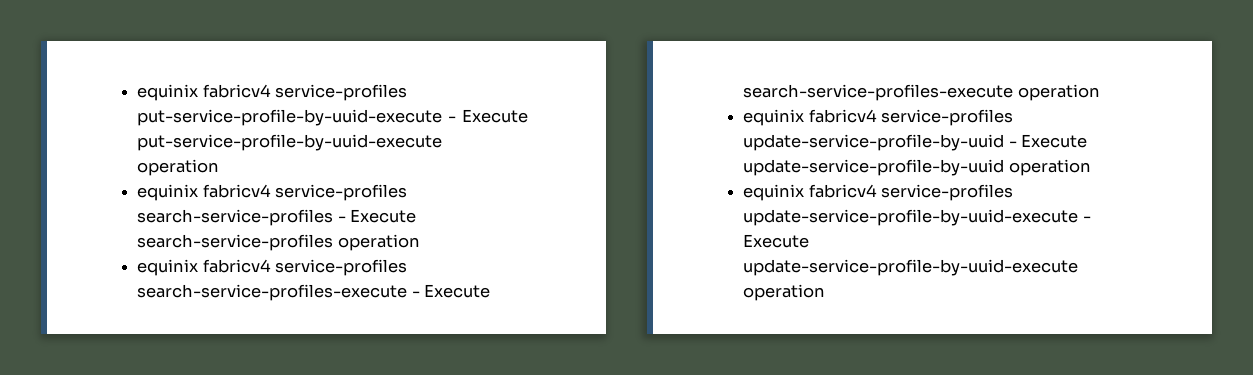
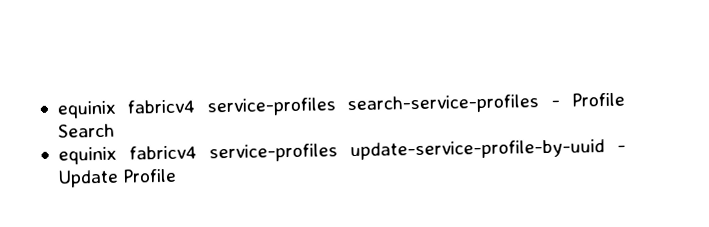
- equinix fabricv4 service-profiles put-service-profile-by-uuid-execute - Execute put-service-profile-by-uuid-execute operation
- equinix fabricv4 service-profiles search-service-profiles - Execute search-service-profiles operation
- equinix fabricv4 service-profiles search-service-profiles-execute - Execute search-service-profiles-execute operation
+ equinix fabricv4 service-profiles search-service-profiles - Profile Search
- equinix fabricv4 service-profiles update-service-profile-by-uuid - Execute update-service-profile-by-uuid operation
- equinix fabricv4 service-profiles update-service-profile-by-uuid-execute - Execute update-service-profile-by-uuid-execute operation
+ equinix fabricv4 service-profiles update-service-profile-by-uuid - Update Profile

